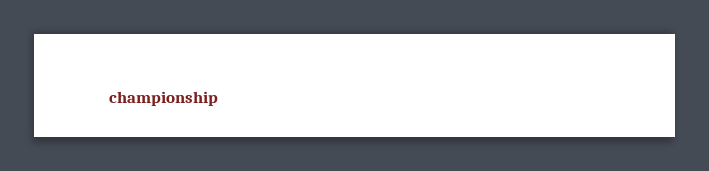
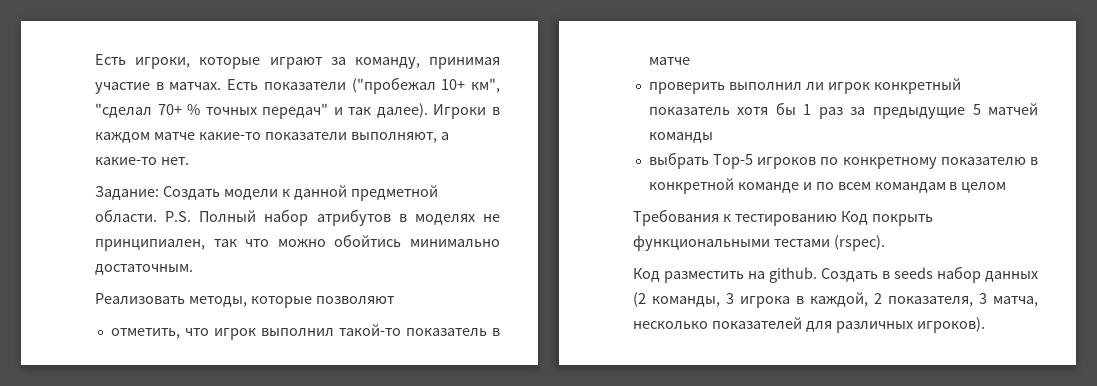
- championship
+ Есть игроки, которые играют за команду, принимая участие в матчах. Есть показатели ("пробежал 10+ км", "сделал 70+ % точных передач" и так далее). Игроки в каждом матче какие-то показатели выполняют, а какие-то нет.
+ Задание: Создать модели к данной предметной области. P.S. Полный набор атрибутов в моделях не принципиален, так что можно обойтись минимально достаточным.
+ Реализовать методы, которые позволяют
+ отметить, что игрок выполнил такой-то показатель в матче
+ проверить выполнил ли игрок конкретный показатель хотя бы 1 раз за предыдущие 5 матчей команды
+ выбрать Top-5 игроков по конкретному показателю в конкретной команде и по всем командам в целом
+ Требования к тестированию Код покрыть функциональными тестами (rspec).
+ Код разместить на github. Создать в seeds набор данных (2 команды, 3 игрока в каждой, 2 показателя, 3 матча, несколько показателей для различных игроков).

